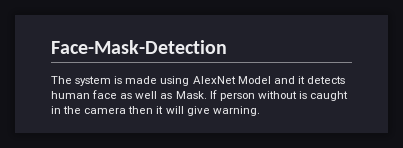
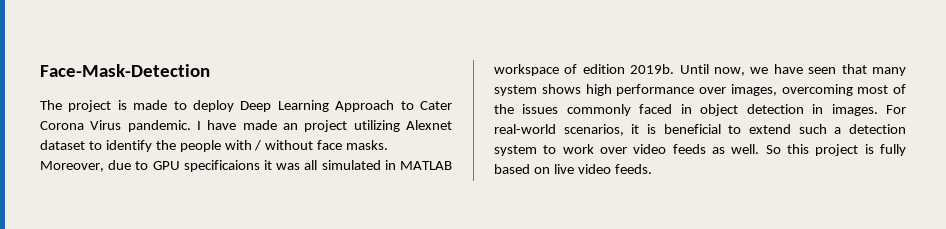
- The system is made using AlexNet Model and it detects human face as well as Mask. If person without is caught in the camera then it will give warning.
+ The project is made to deploy Deep Learning Approach to Cater Corona Virus pandemic. I have made an project utilizing Alexnet dataset to identify the people with / without face masks. Moreover, due to GPU specificaions it was all simulated in MATLAB workspace of edition 2019b. Until now, we have seen that many system shows high performance over images, overcoming most of the issues commonly faced in object detection in images. For real-world scenarios, it is beneficial to extend such a detection system to work over video feeds as well. So this project is fully based on live video feeds.

